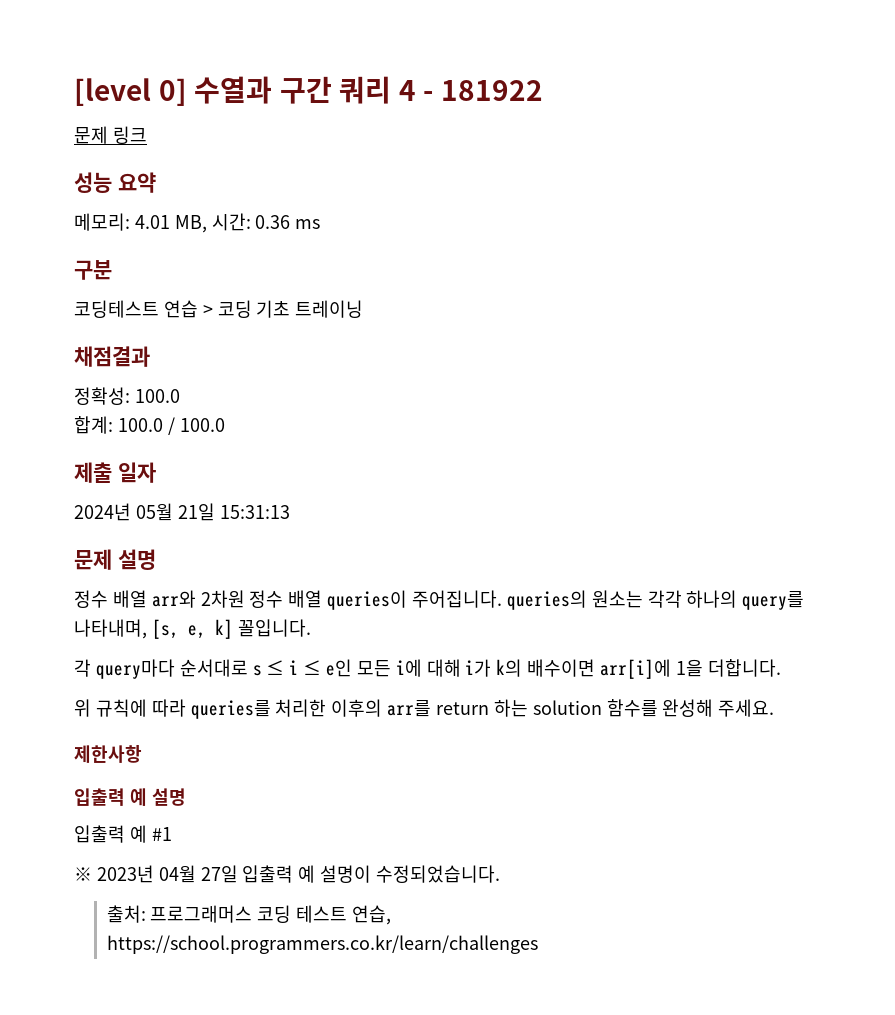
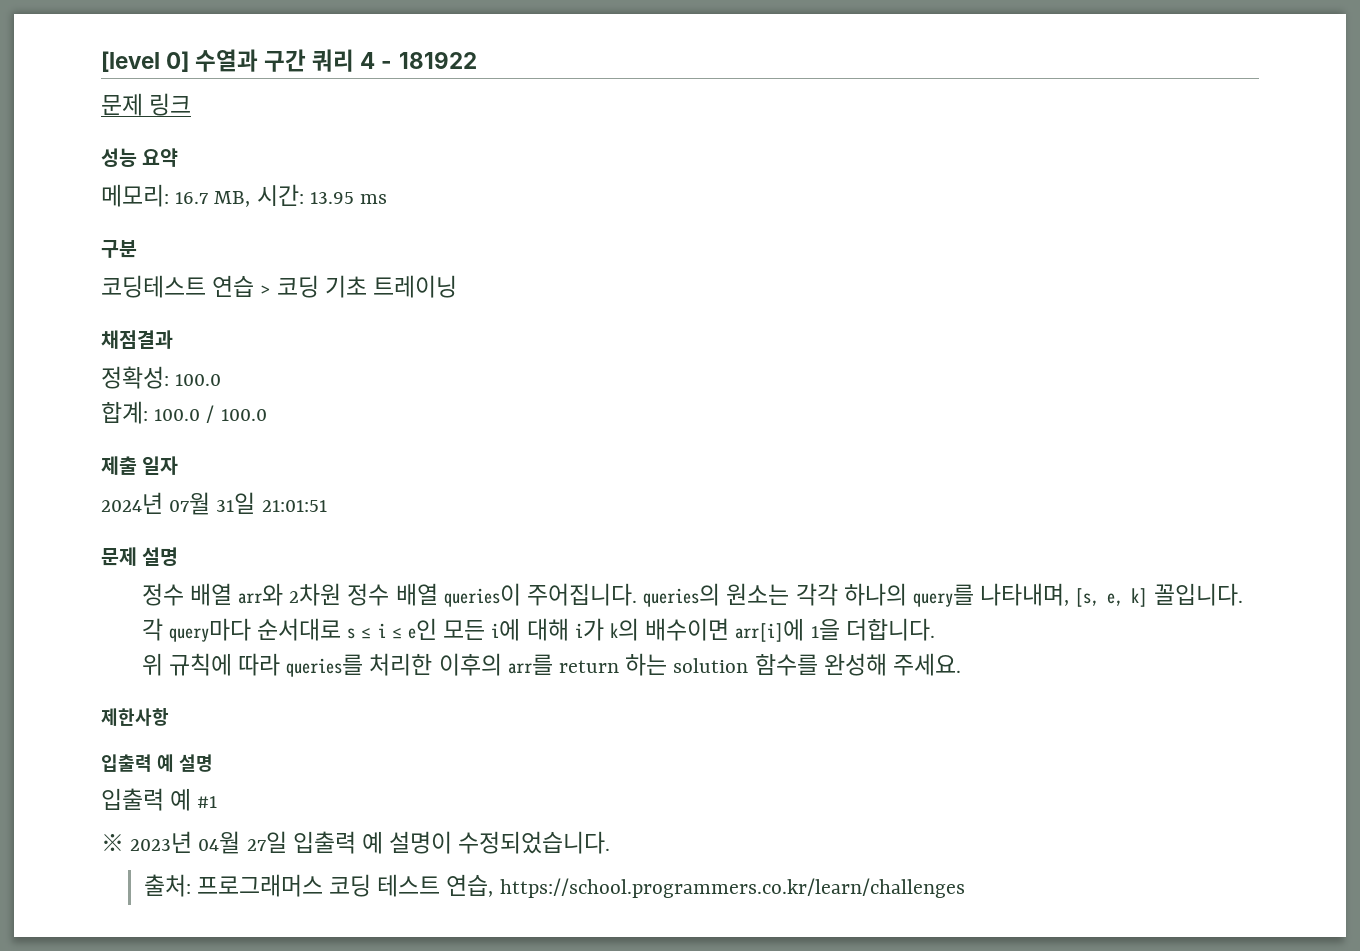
- 메모리: 4.01 MB, 시간: 0.36 ms
+ 메모리: 16.7 MB, 시간: 13.95 ms
- 2024년 05월 21일 15:31:13
+ 2024년 07월 31일 21:01:51

